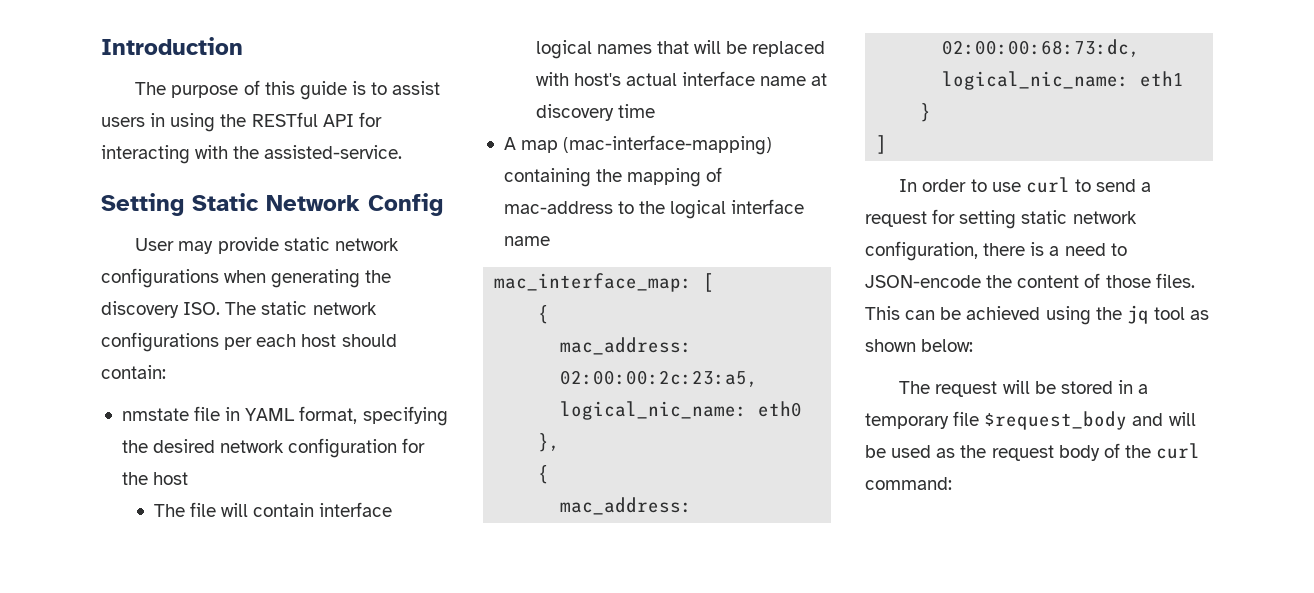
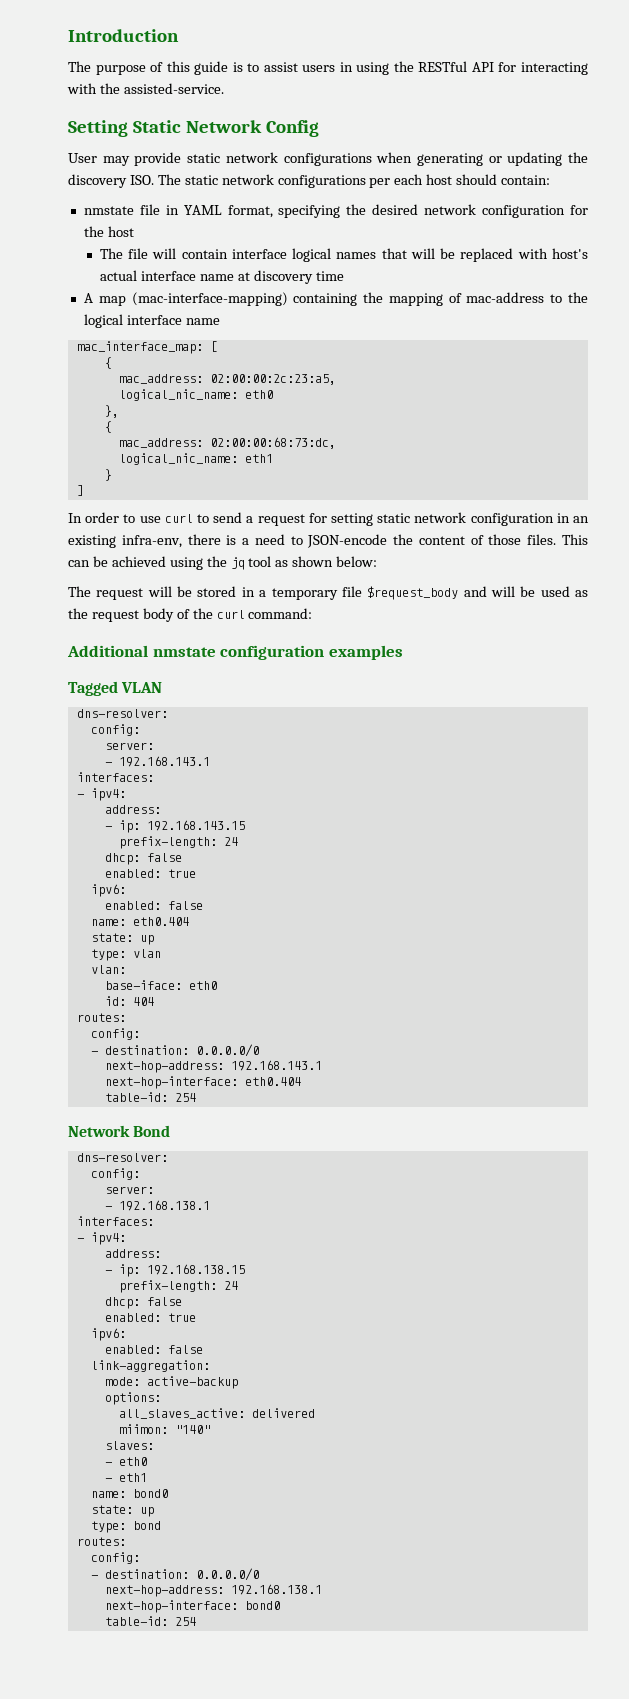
- User may provide static network configurations when generating the discovery ISO. The static network configurations per each host should contain:
+ User may provide static network configurations when generating or updating the discovery ISO. The static network configurations per each host should contain:
- In order to use curl to send a request for setting static network configuration, there is a need to JSON-encode the content of those files.
+ In order to use curl to send a request for setting static network configuration in an existing infra-env, there is a need to JSON-encode the content of those files.
+ Additional nmstate configuration examples
+ Tagged VLAN
+ dns-resolver:
+ config:
+ server:
+ - 192.168.143.1
+ interfaces:
+ - ipv4:
+ address:
+ - ip: 192.168.143.15
+ prefix-length: 24
+ dhcp: false
+ enabled: true
+ ipv6:
+ enabled: false
+ name: eth0.404
+ state: up
+ type: vlan
+ vlan:
+ base-iface: eth0
+ id: 404
+ routes:
+ config:
+ - destination: 0.0.0.0/0
+ next-hop-address: 192.168.143.1
+ next-hop-interface: eth0.404
+ table-id: 254
+ Network Bond
+ dns-resolver:
+ config:
+ server:
+ - 192.168.138.1
+ interfaces:
+ - ipv4:
+ address:
+ - ip: 192.168.138.15
+ prefix-length: 24
+ dhcp: false
+ enabled: true
+ ipv6:
+ enabled: false
+ link-aggregation:
+ mode: active-backup
+ options:
+ all_slaves_active: delivered
+ miimon: "140"
+ slaves:
+ - eth0
+ - eth1
+ name: bond0
+ state: up
+ type: bond
+ routes:
+ config:
+ - destination: 0.0.0.0/0
+ next-hop-address: 192.168.138.1
+ next-hop-interface: bond0
+ table-id: 254

